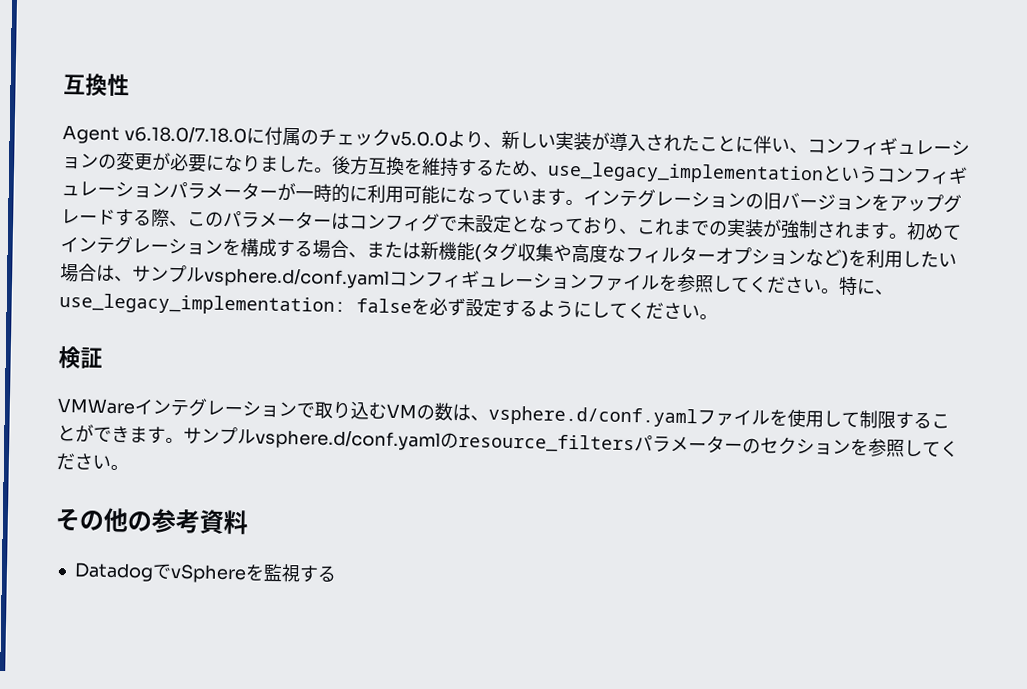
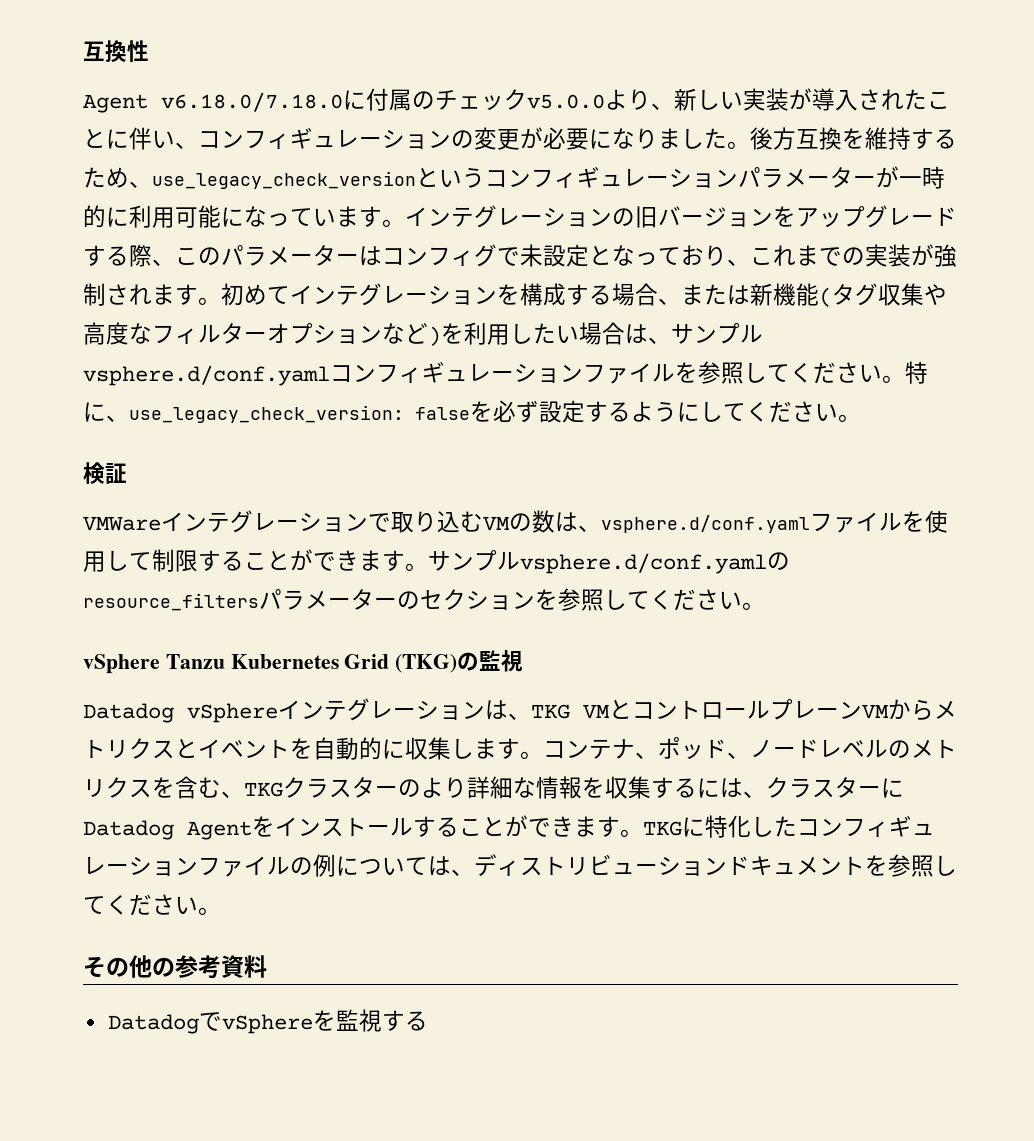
- 後方互換を維持するため、use_legacy_implementationというコンフィギュレーションパラメーターが一時的に利用可能になっています。
+ 後方互換を維持するため、use_legacy_check_versionというコンフィギュレーションパラメーターが一時的に利用可能になっています。
- 特に、use_legacy_implementation: falseを必ず設定するようにしてください。
+ 特に、use_legacy_check_version: falseを必ず設定するようにしてください。
+ vSphere Tanzu Kubernetes Grid (TKG)の監視
+ Datadog vSphereインテグレーションは、TKG VMとコントロールプレーンVMからメトリクスとイベントを自動的に収集します。コンテナ、ポッド、ノードレベルのメトリクスを含む、TKGクラスターのより詳細な情報を収集するには、クラスターにDatadog Agentをインストールすることができます。TKGに特化したコンフィギュレーションファイルの例については、ディストリビューションドキュメントを参照してください。

